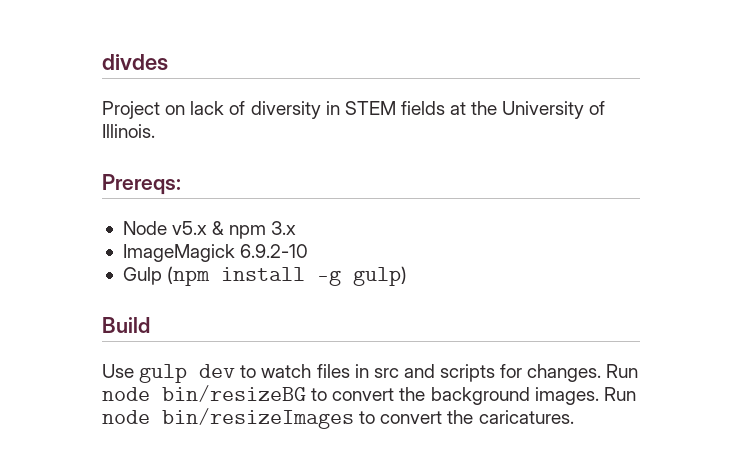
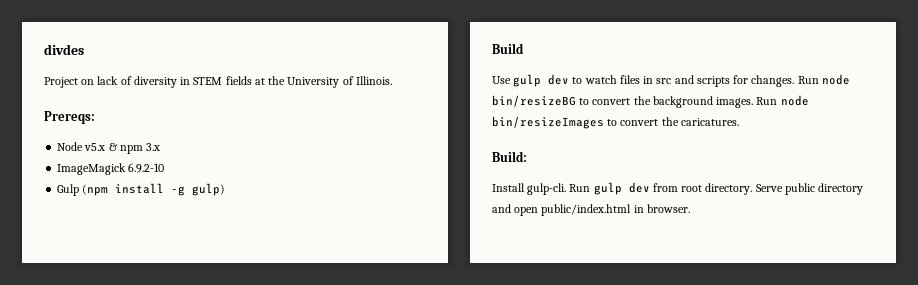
+ Build:
+ Install gulp-cli. Run gulp dev from root directory. Serve public directory and open public/index.html in browser.

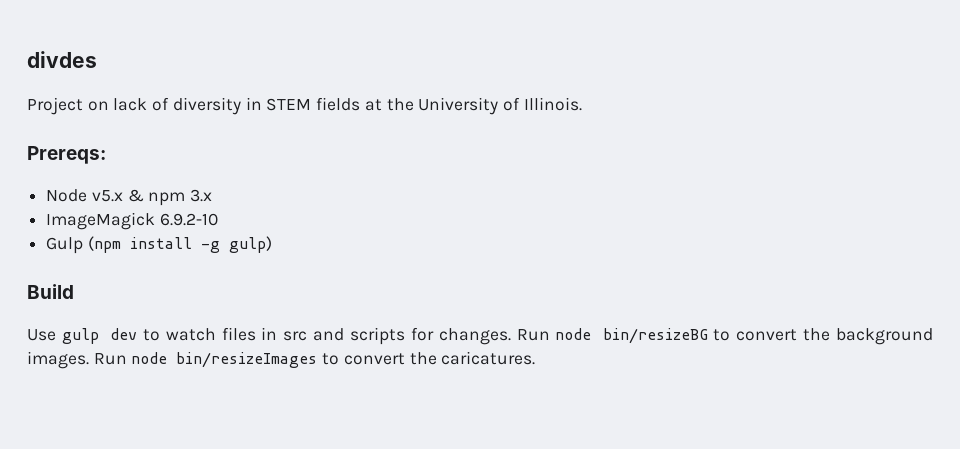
- Build:
- Install gulp-cli. Run gulp dev from root directory. Serve public directory and open public/index.html in browser.

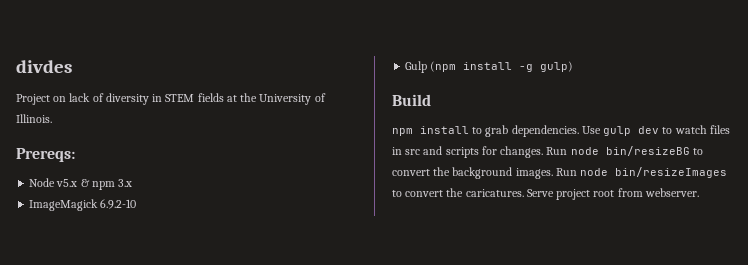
+ npm install to grab dependencies.
+ Serve project root from webserver.

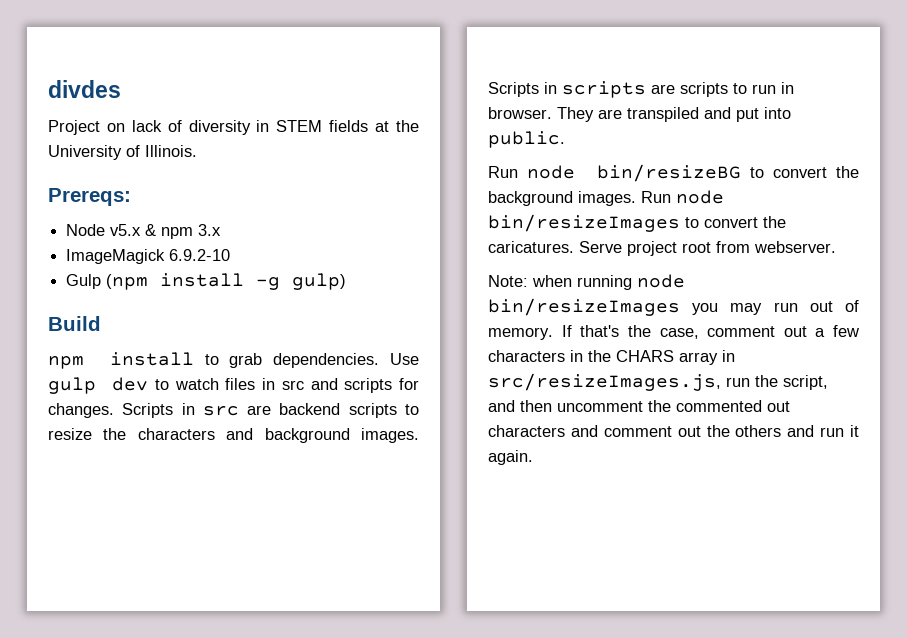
- Use gulp dev to watch files in src and scripts for changes. Run node bin/resizeBG to convert the background images.
+ Use gulp dev to watch files in src and scripts for changes. Scripts in src are backend scripts to resize the characters and background images. Scripts in scripts are scripts to run in browser. They are transpiled and put into public.
+ Run node bin/resizeBG to convert the background images.
+ Note: when running node bin/resizeImages you may run out of memory. If that's the case, comment out a few characters in the CHARS array in src/resizeImages.js, run the script, and then uncomment the commented out characters and comment out the others and run it again.

